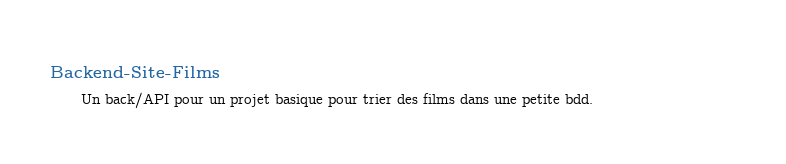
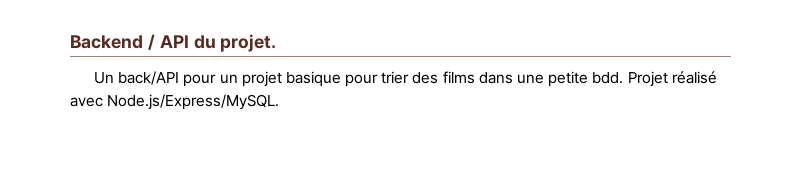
- Backend-Site-Films
+ Backend / API du projet.
+ Projet réalisé avec Node.js/Express/MySQL.

